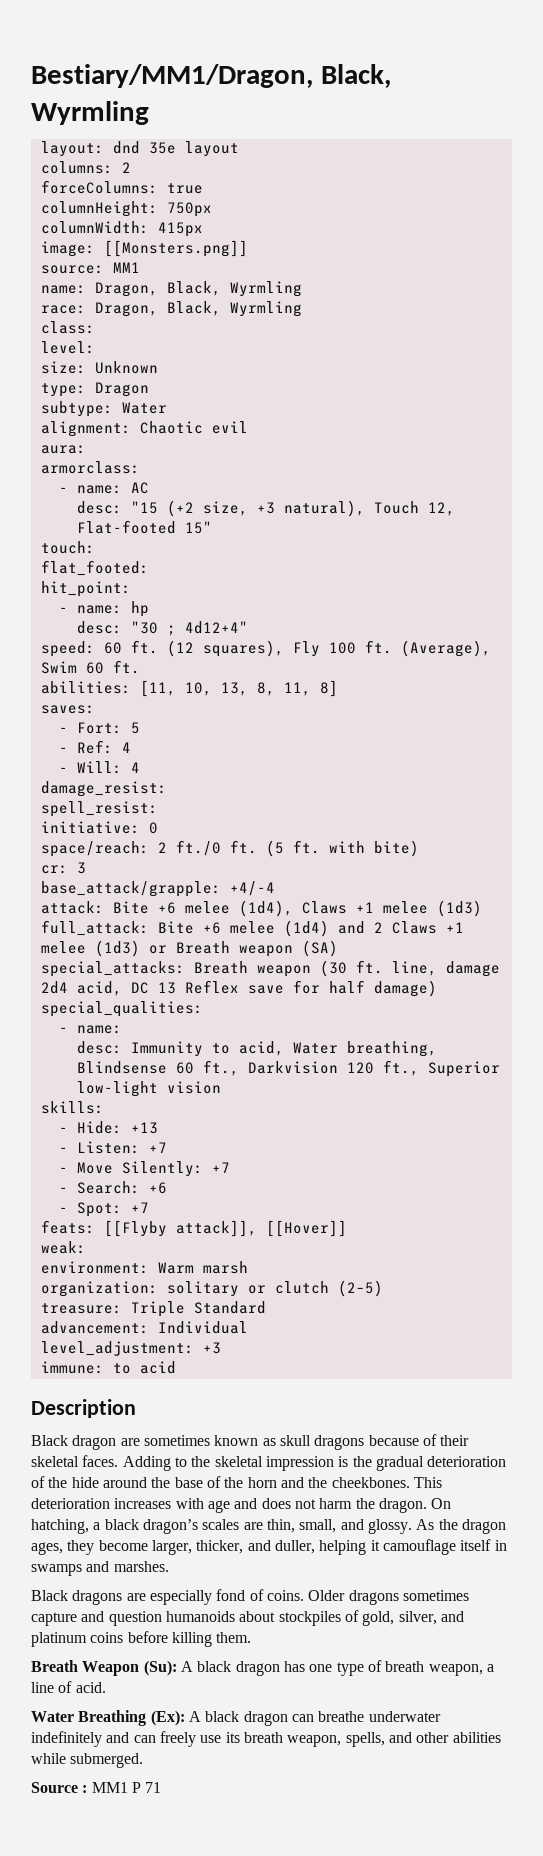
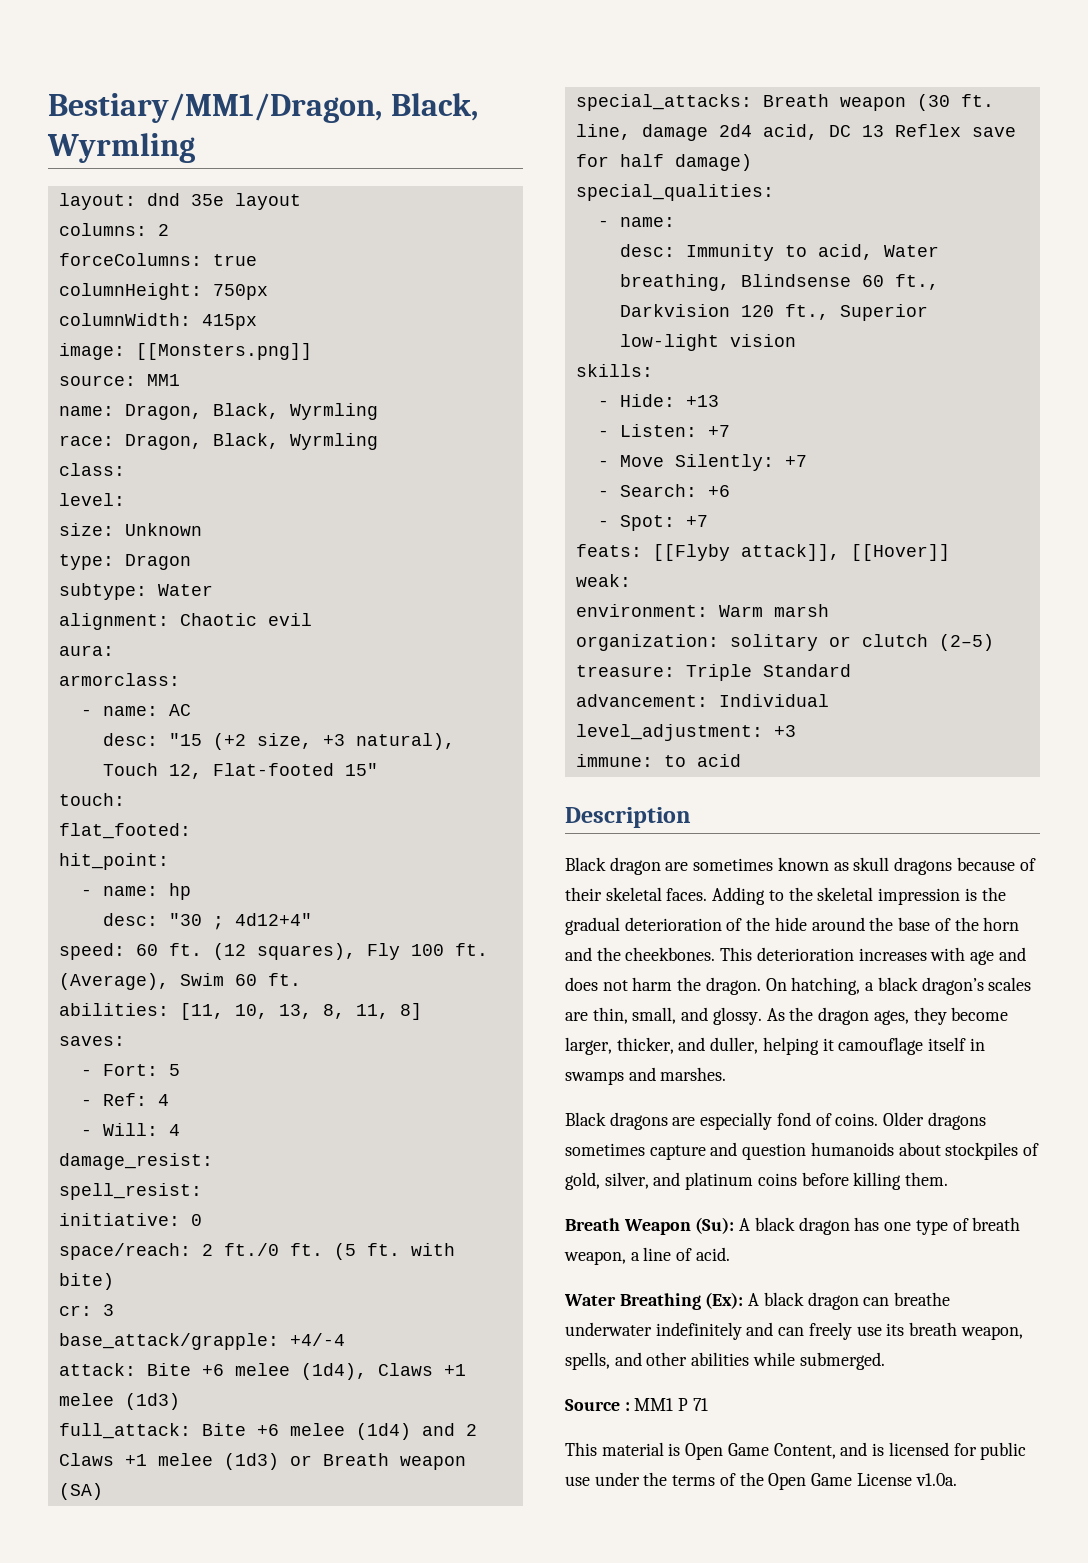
+ This material is Open Game Content, and is licensed for public use under the terms of the Open Game License v1.0a.

